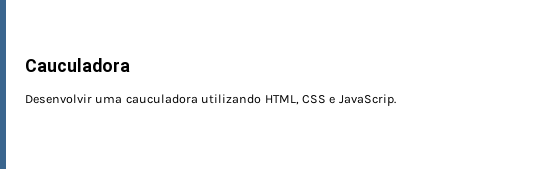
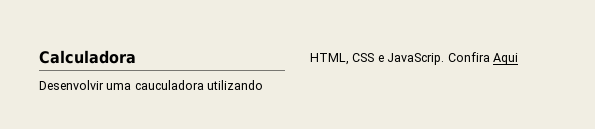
- Cauculadora
+ Calculadora
+ Confira Aqui

